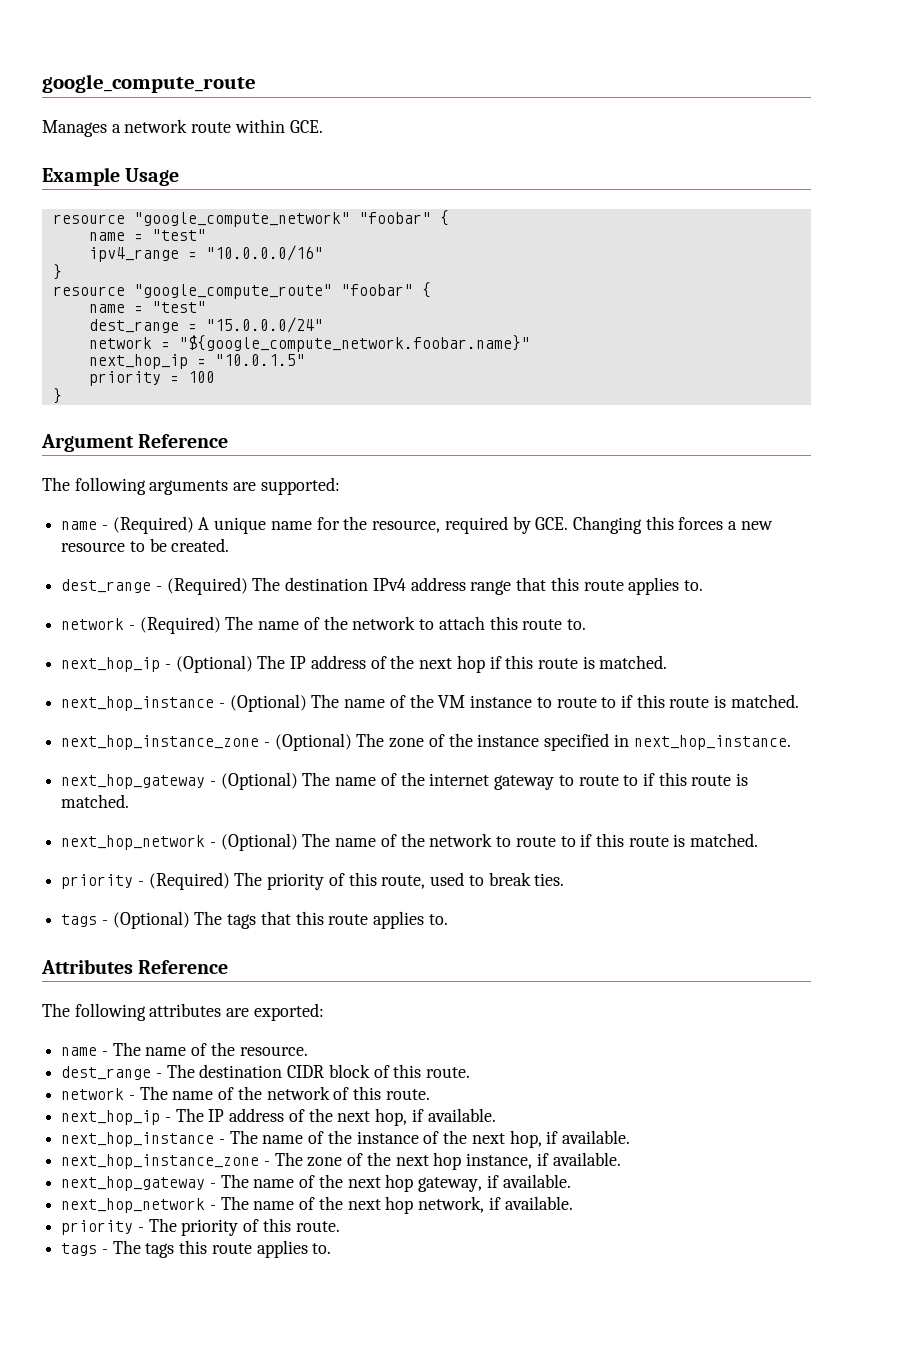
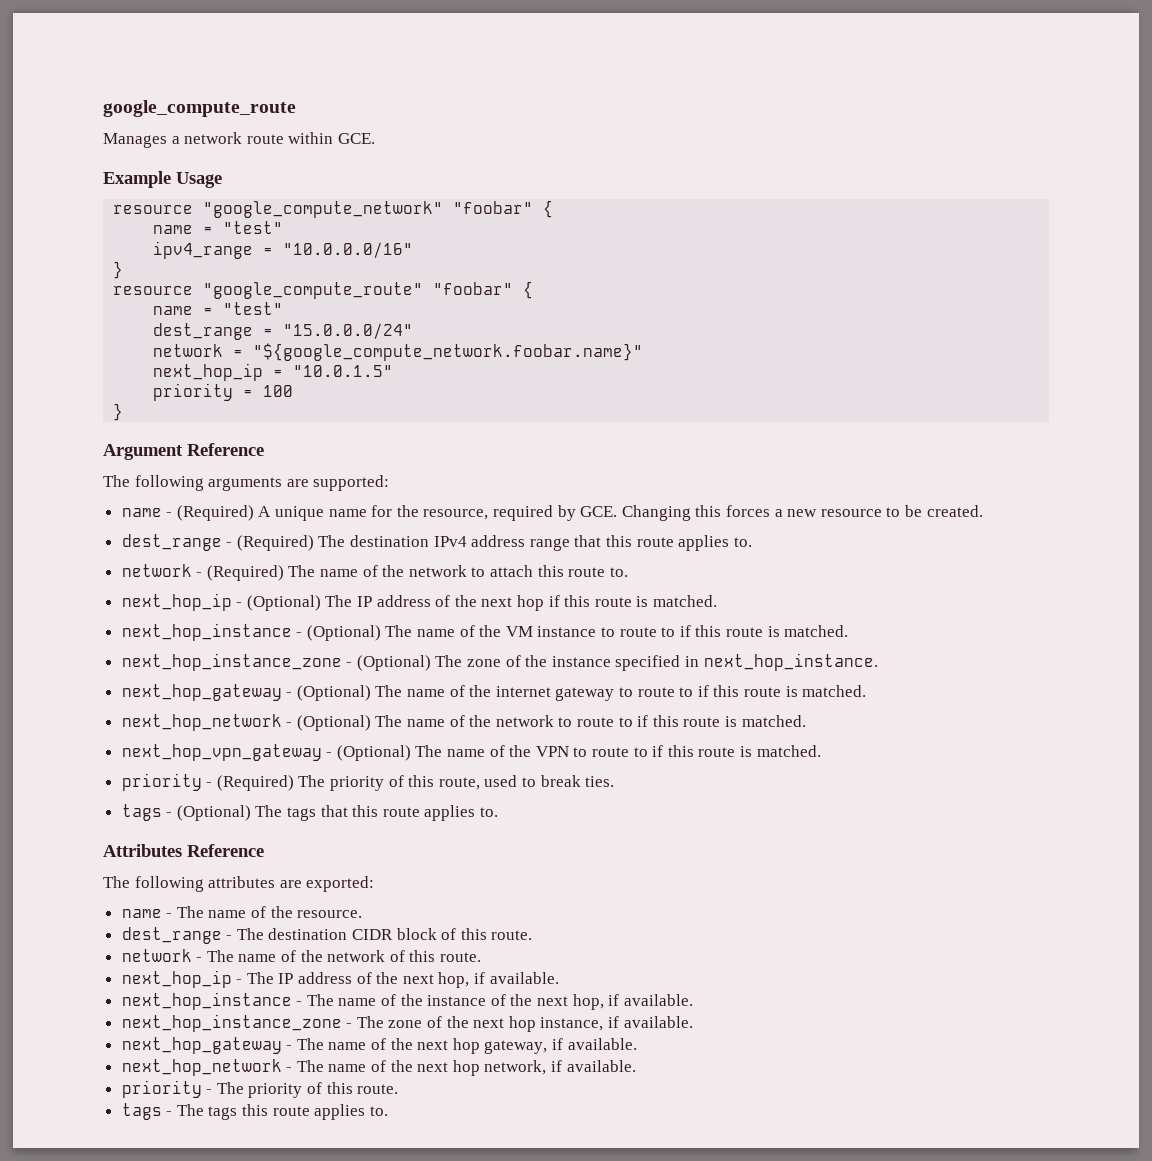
+ next_hop_vpn_gateway - (Optional) The name of the VPN to route to if this route is matched.

